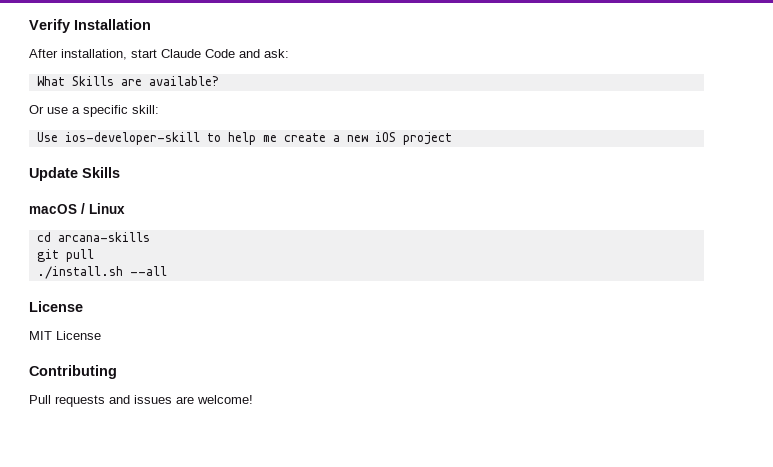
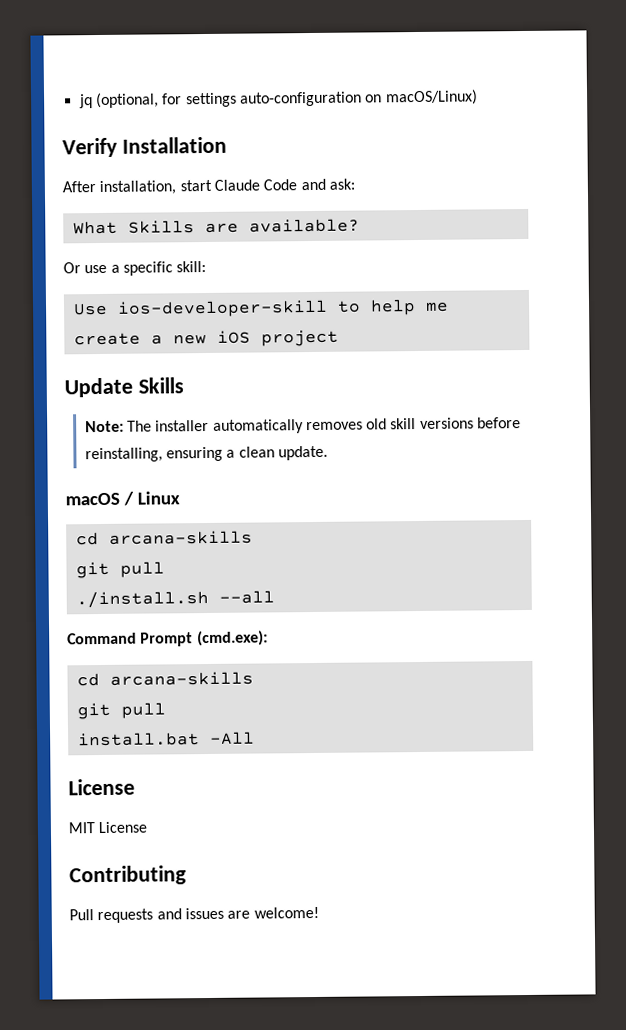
+ jq (optional, for settings auto-configuration on macOS/Linux)
+ Note: The installer automatically removes old skill versions before reinstalling, ensuring a clean update.
+ Command Prompt (cmd.exe):
+ cd arcana-skills
+ git pull
+ install.bat -All

